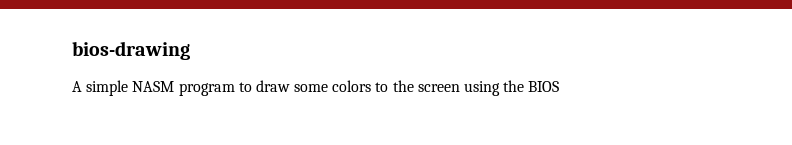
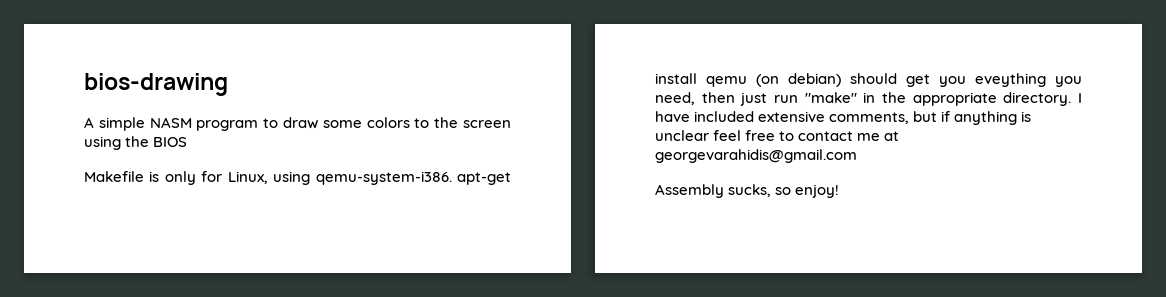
+ Makefile is only for Linux, using qemu-system-i386. apt-get install qemu (on debian) should get you eveything you need, then just run "make" in the appropriate directory. I have included extensive comments, but if anything is unclear feel free to contact me at georgevarahidis@gmail.com
+ Assembly sucks, so enjoy!

